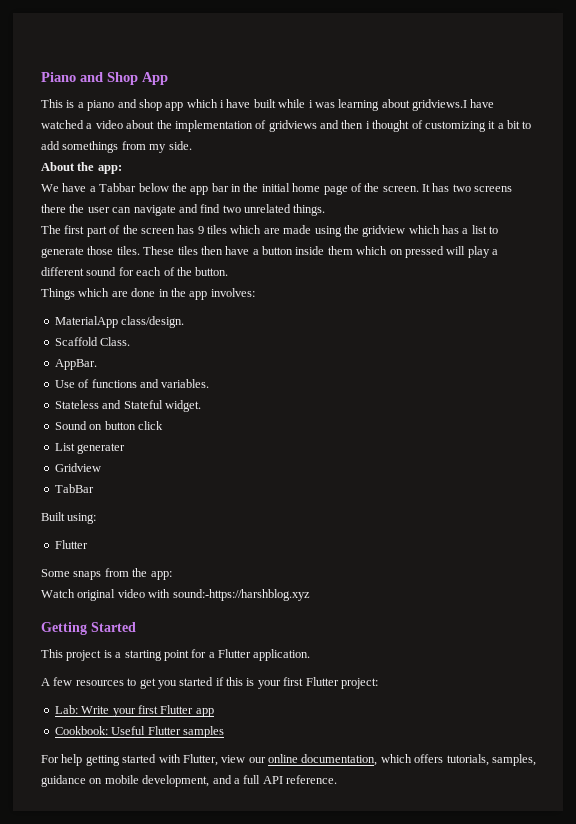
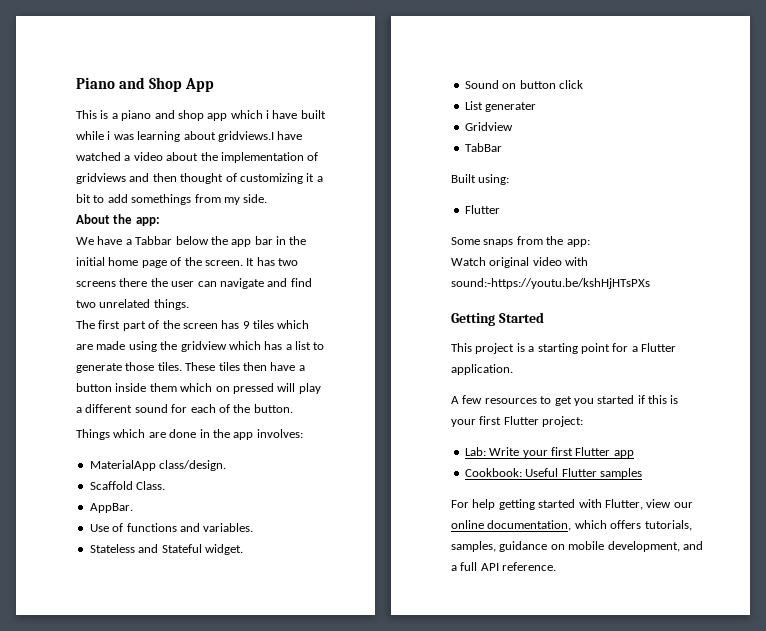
- This is a piano and shop app which i have built while i was learning about gridviews.I have watched a video about the implementation of gridviews and then i thought of customizing it a bit to add somethings from my side.
+ This is a piano and shop app which i have built while i was learning about gridviews.I have watched a video about the implementation of gridviews and then thought of customizing it a bit to add somethings from my side.
- Watch original video with sound:-https://harshblog.xyz
+ Watch original video with sound:-https://youtu.be/kshHjHTsPXs

